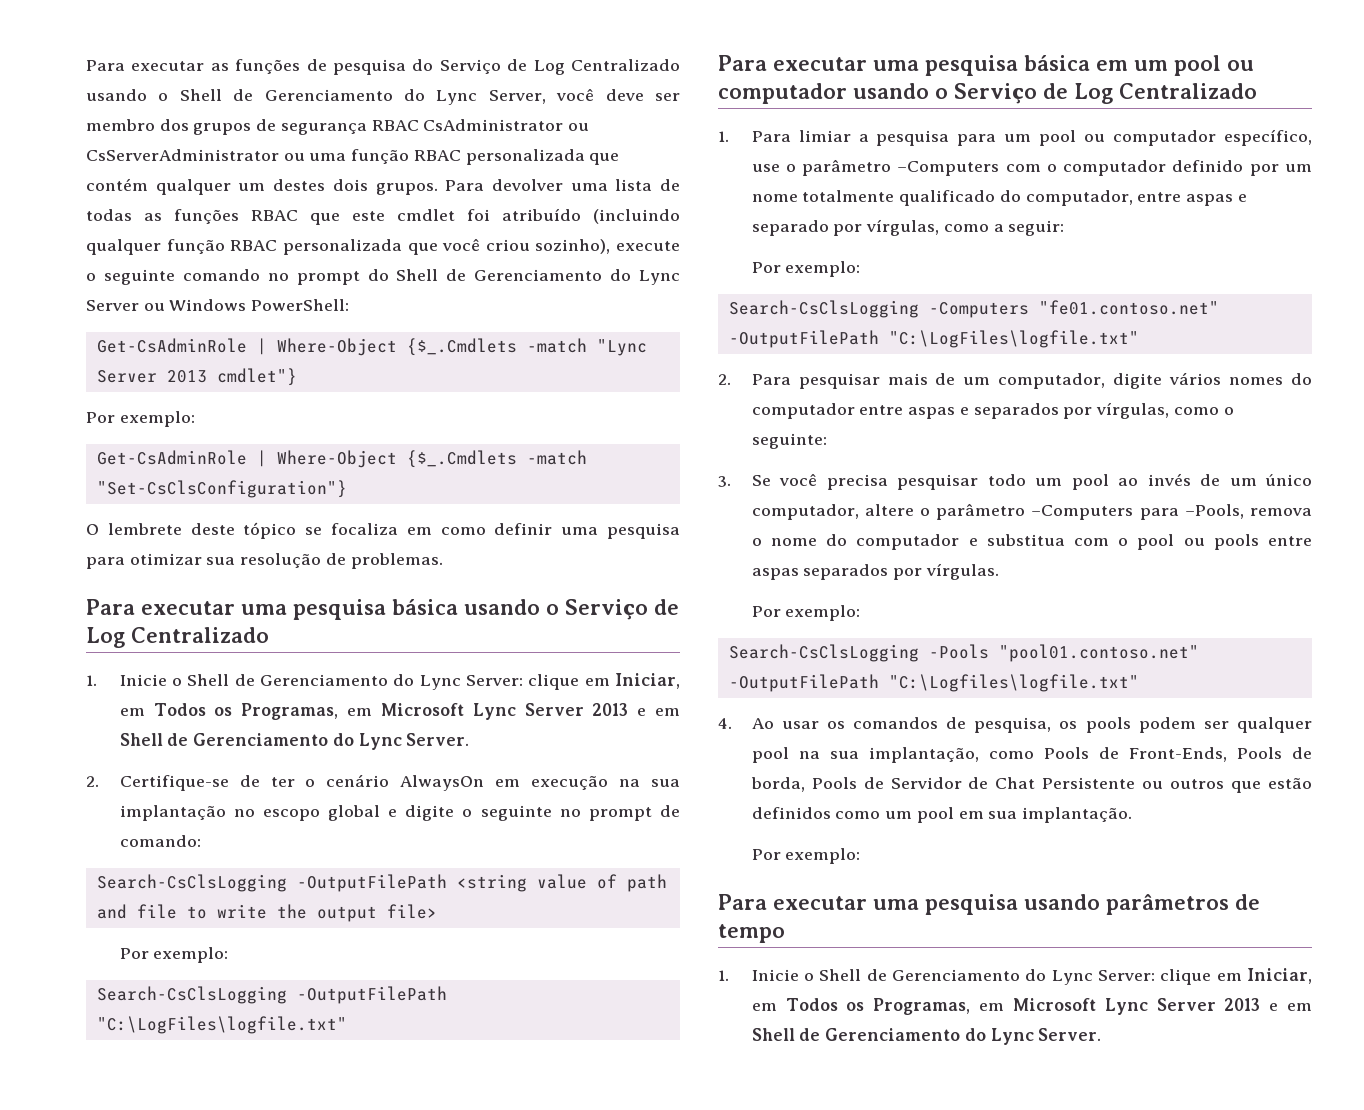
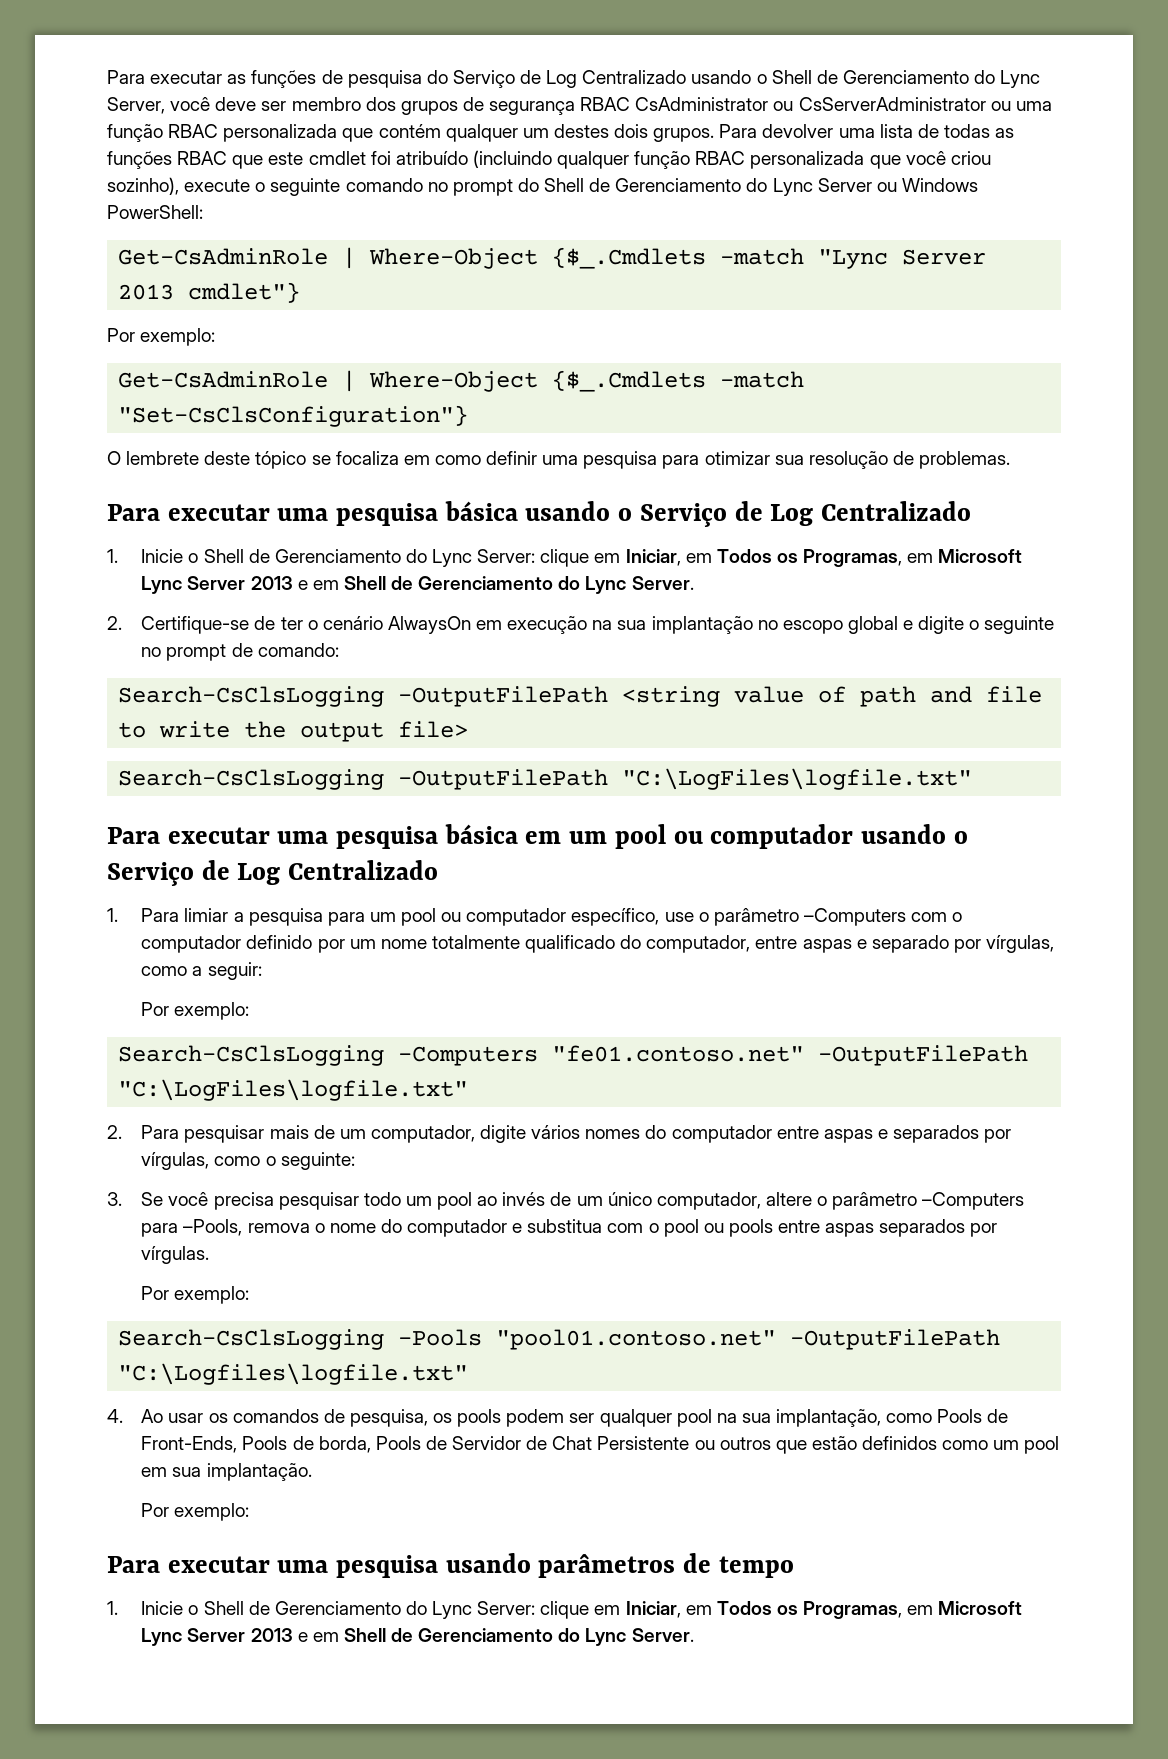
  Search-CsClsLogging -OutputFilePath <string value of path and file to write the output file>
- Por exemplo:

